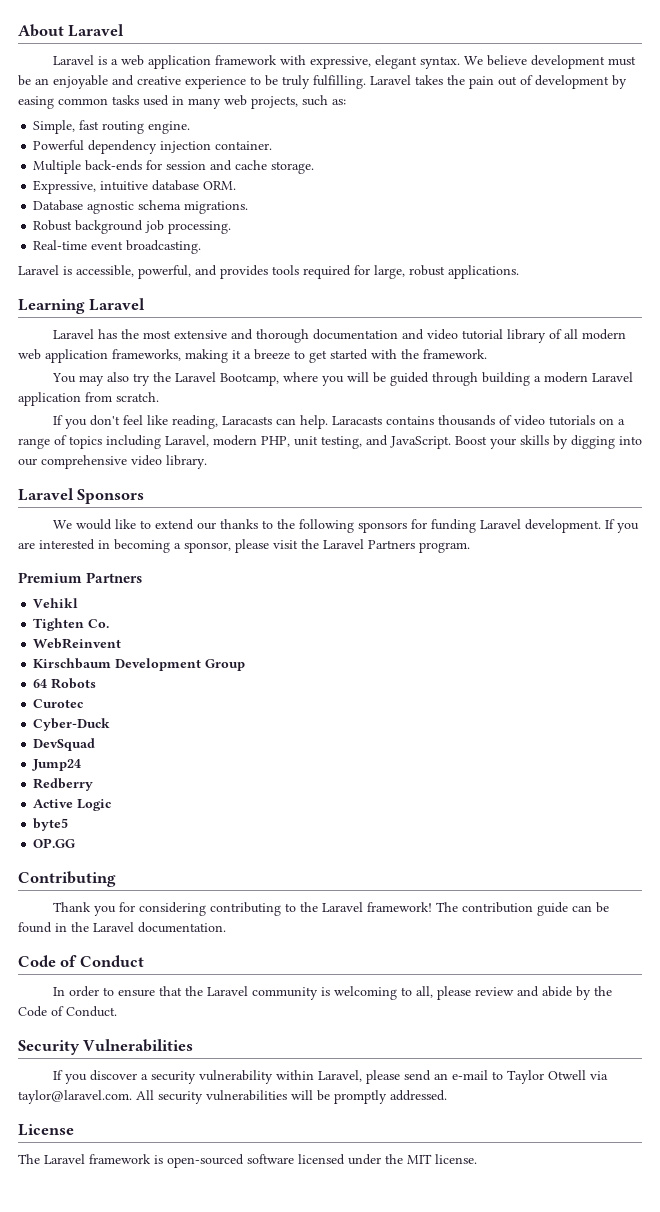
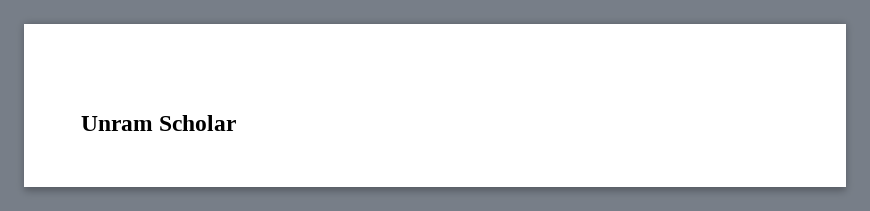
- About Laravel
- Laravel is a web application framework with expressive, elegant syntax. We believe development must be an enjoyable and creative experience to be truly fulfilling. Laravel takes the pain out of development by easing common tasks used in many web projects, such as:
- Simple, fast routing engine.
- Powerful dependency injection container.
- Multiple back-ends for session and cache storage.
- Expressive, intuitive database ORM.
- Database agnostic schema migrations.
- Robust background job processing.
- Real-time event broadcasting.
- Laravel is accessible, powerful, and provides tools required for large, robust applications.
- Learning Laravel
- Laravel has the most extensive and thorough documentation and video tutorial library of all modern web application frameworks, making it a breeze to get started with the framework.
- You may also try the Laravel Bootcamp, where you will be guided through building a modern Laravel application from scratch.
- If you don't feel like reading, Laracasts can help. Laracasts contains thousands of video tutorials on a range of topics including Laravel, modern PHP, unit testing, and JavaScript. Boost your skills by digging into our comprehensive video library.
- Laravel Sponsors
- We would like to extend our thanks to the following sponsors for funding Laravel development. If you are interested in becoming a sponsor, please visit the Laravel Partners program.
- Premium Partners
- Vehikl
- Tighten Co.
- WebReinvent
- Kirschbaum Development Group
- 64 Robots
- Curotec
- Cyber-Duck
- DevSquad
- Jump24
- Redberry
- Active Logic
- byte5
- OP.GG
- Contributing
- Thank you for considering contributing to the Laravel framework! The contribution guide can be found in the Laravel documentation.
- Code of Conduct
- In order to ensure that the Laravel community is welcoming to all, please review and abide by the Code of Conduct.
- Security Vulnerabilities
- If you discover a security vulnerability within Laravel, please send an e-mail to Taylor Otwell via taylor@laravel.com. All security vulnerabilities will be promptly addressed.
- License
- The Laravel framework is open-sourced software licensed under the MIT license.
+ Unram Scholar

